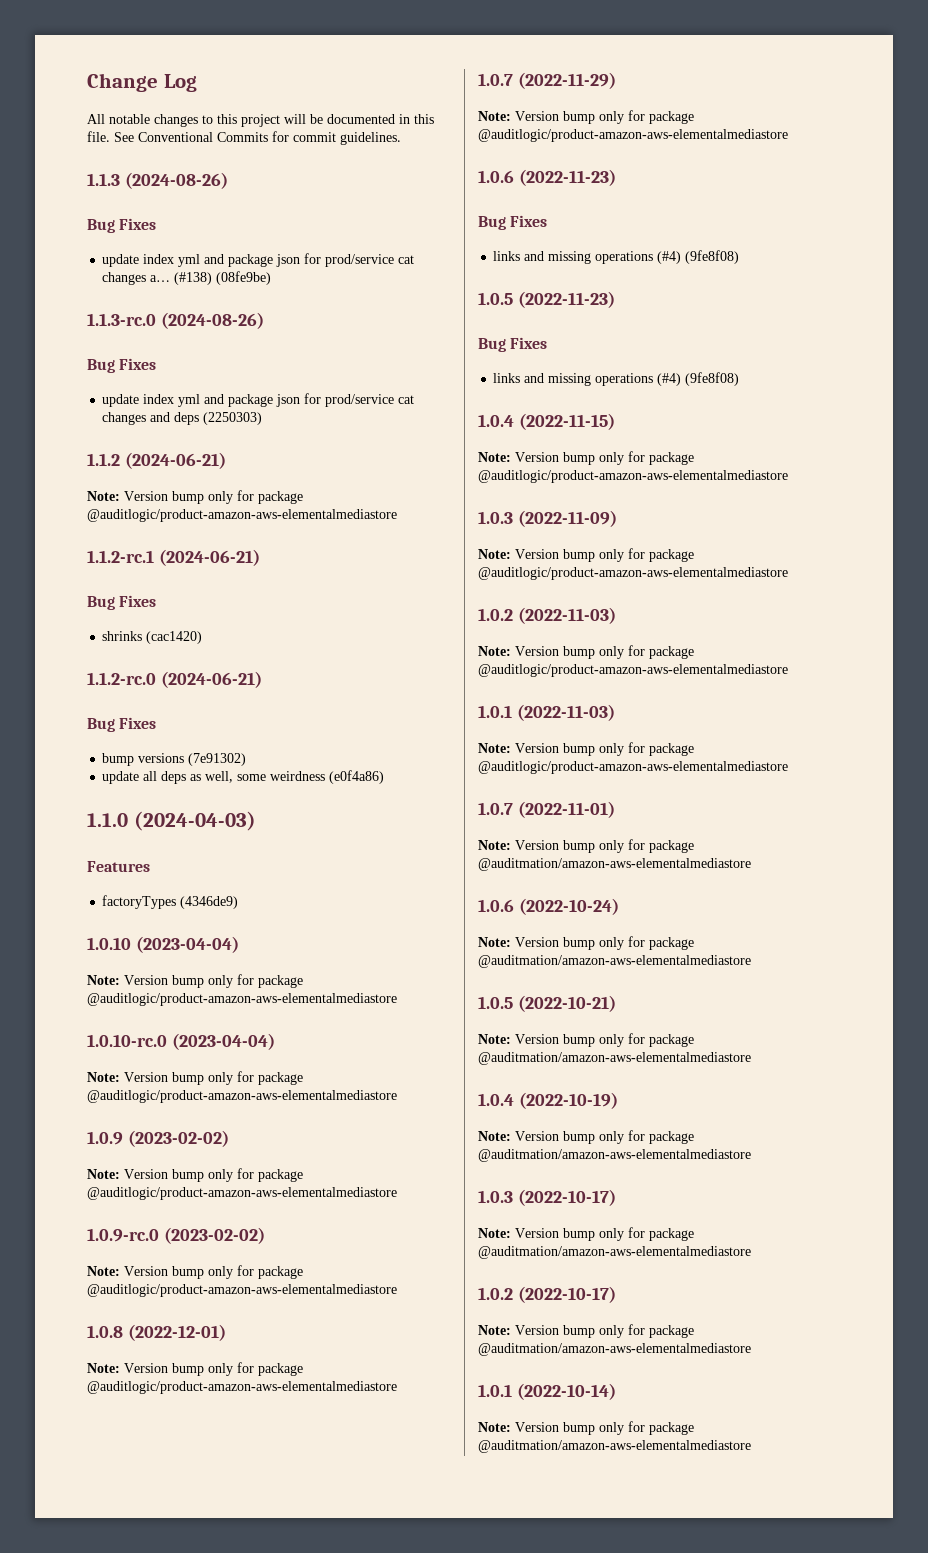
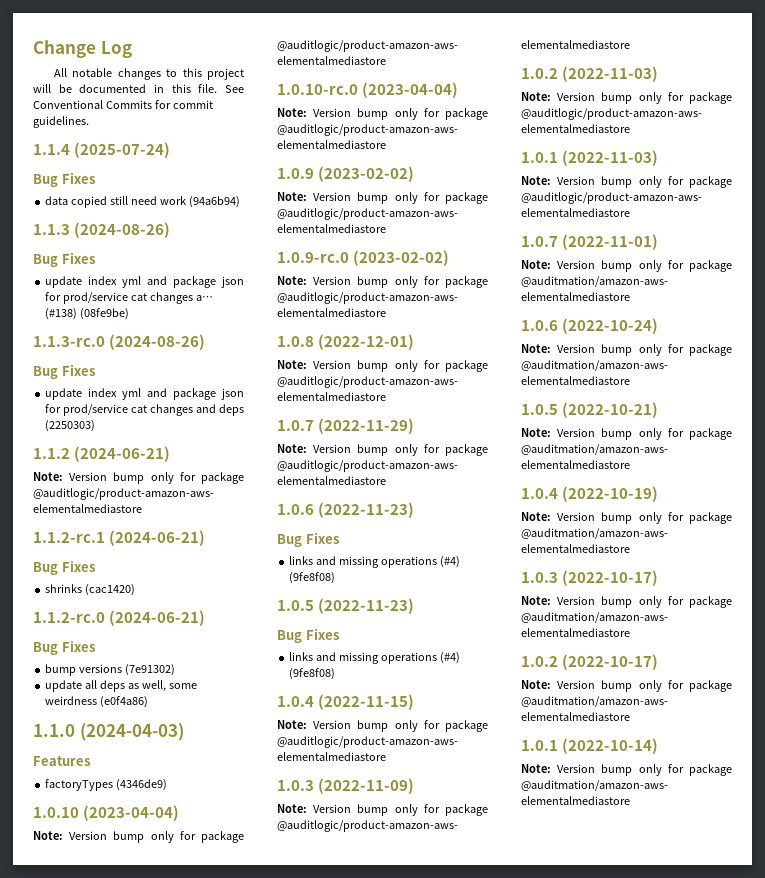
+ 1.1.4 (2025-07-24)
+ Bug Fixes
+ data copied still need work (94a6b94)

